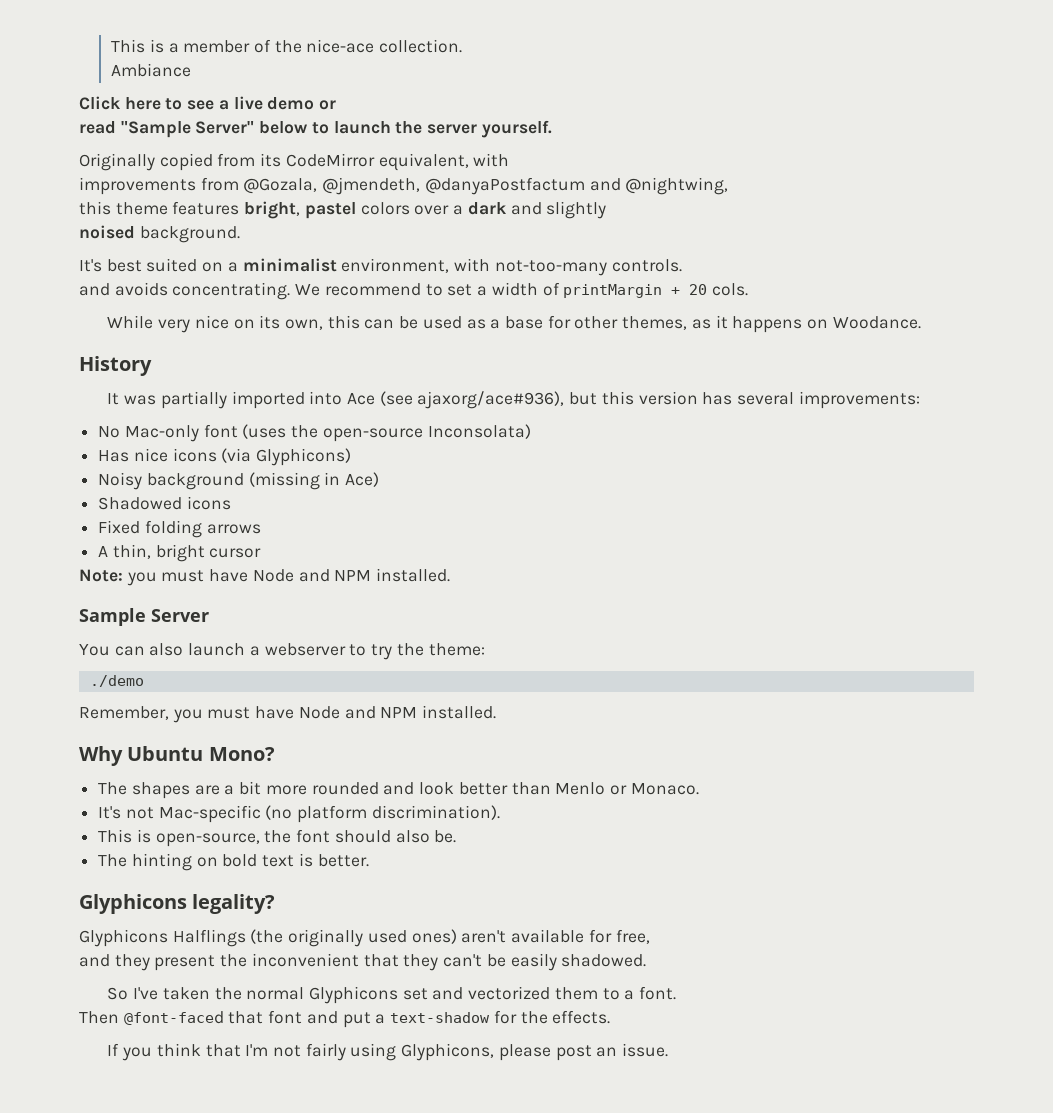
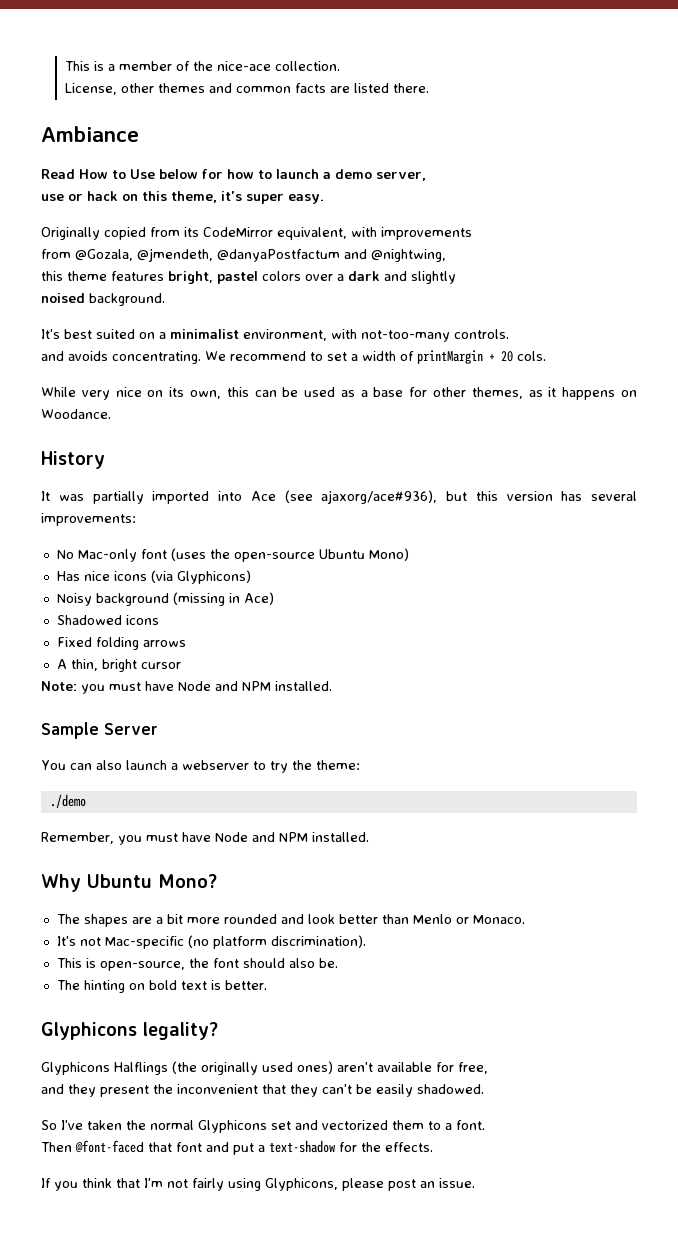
+ License, other themes and common facts are listed there.
  Ambiance
- Click here to see a live demo or
- read "Sample Server" below to launch the server yourself.
+ Read How to Use below for how to launch a demo server,
+ use or hack on this theme, it's super easy.
- Originally copied from its CodeMirror equivalent, with
- improvements from @Gozala, @jmendeth, @danyaPostfactum and @nightwing,
+ Originally copied from its CodeMirror equivalent, with improvements
+ from @Gozala, @jmendeth, @danyaPostfactum and @nightwing,
- No Mac-only font (uses the open-source Inconsolata)
+ No Mac-only font (uses the open-source Ubuntu Mono)

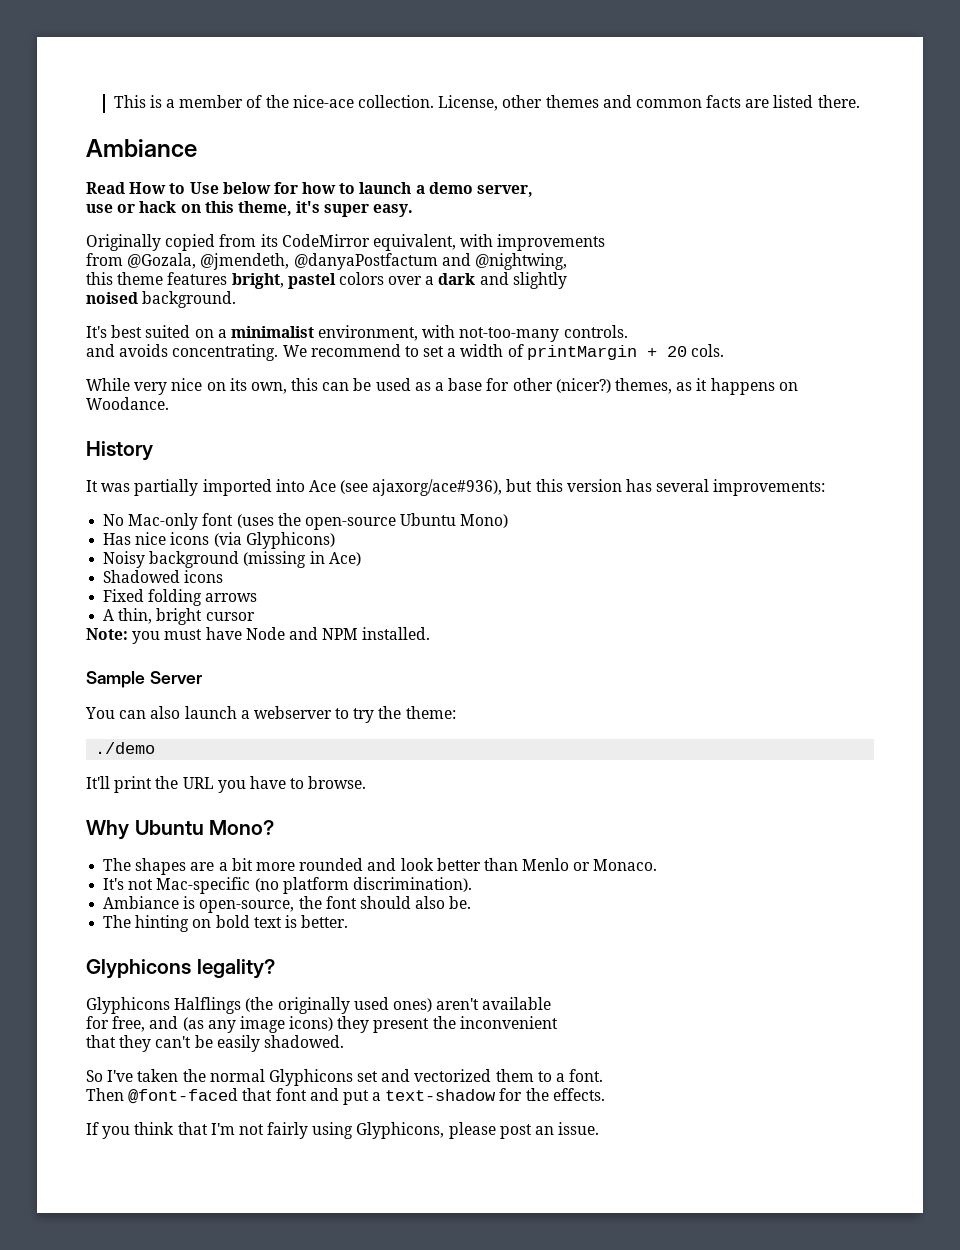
- This is a member of the nice-ace collection.
- License, other themes and common facts are listed there.
+ This is a member of the nice-ace collection. License, other themes and common facts are listed there.
- While very nice on its own, this can be used as a base for other themes, as it happens on Woodance.
+ While very nice on its own, this can be used as a base for other (nicer?) themes, as it happens on Woodance.
- Remember, you must have Node and NPM installed.
+ It'll print the URL you have to browse.
- This is open-source, the font should also be.
+ Ambiance is open-source, the font should also be.
- Glyphicons Halflings (the originally used ones) aren't available for free,
- and they present the inconvenient that they can't be easily shadowed.
+ Glyphicons Halflings (the originally used ones) aren't available
+ for free, and (as any image icons) they present the inconvenient
+ that they can't be easily shadowed.

